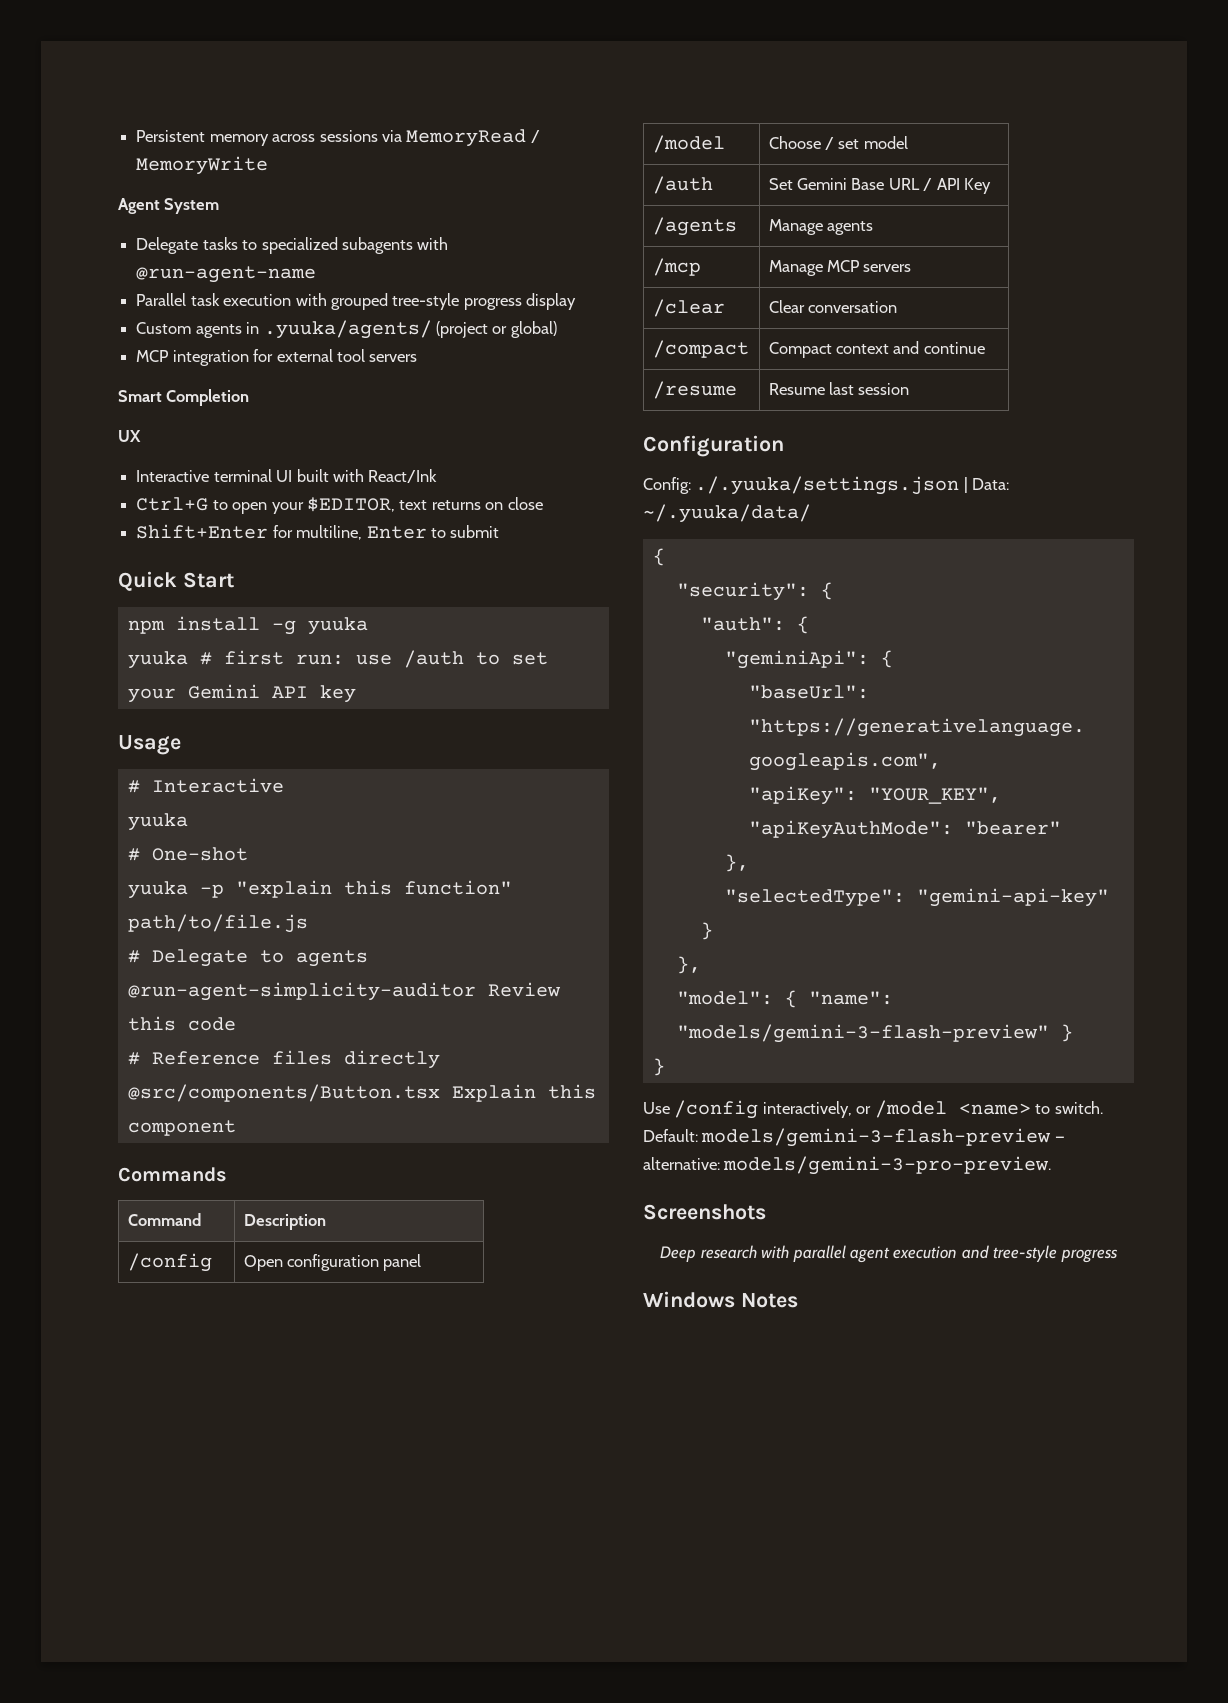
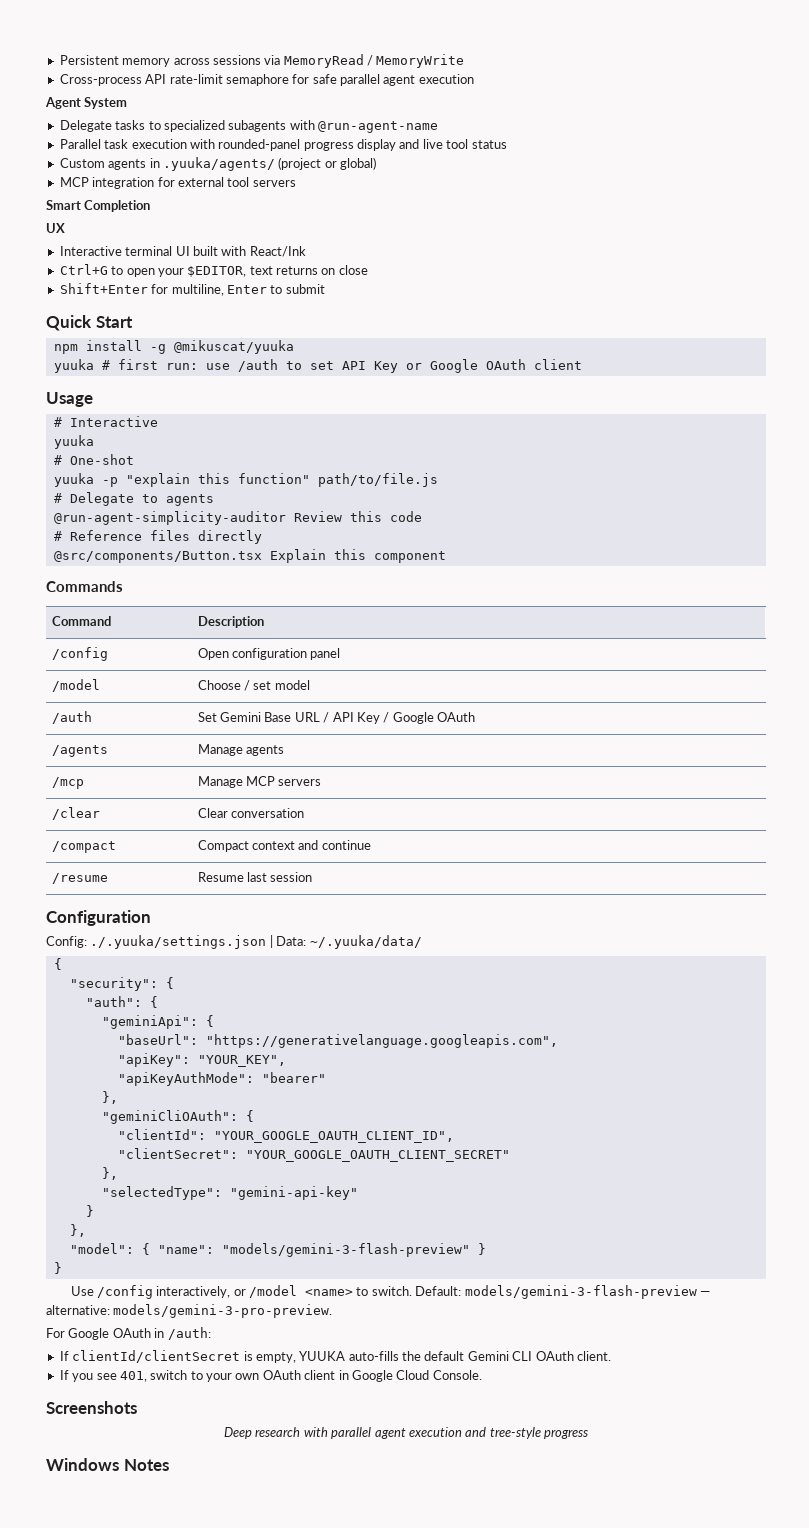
+ Cross-process API rate-limit semaphore for safe parallel agent execution
- Parallel task execution with grouped tree-style progress display
+ Parallel task execution with rounded-panel progress display and live tool status
- npm install -g yuuka
+ npm install -g @mikuscat/yuuka
- yuuka # first run: use /auth to set your Gemini API key
+ yuuka # first run: use /auth to set API Key or Google OAuth client
- /auth | Set Gemini Base URL / API Key
+ /auth | Set Gemini Base URL / API Key / Google OAuth
+ "geminiCliOAuth": {
+ "clientId": "YOUR_GOOGLE_OAUTH_CLIENT_ID",
+ "clientSecret": "YOUR_GOOGLE_OAUTH_CLIENT_SECRET"
+ },
+ For Google OAuth in /auth:
+ If clientId/clientSecret is empty, YUUKA auto-fills the default Gemini CLI OAuth client.
+ If you see 401, switch to your own OAuth client in Google Cloud Console.

